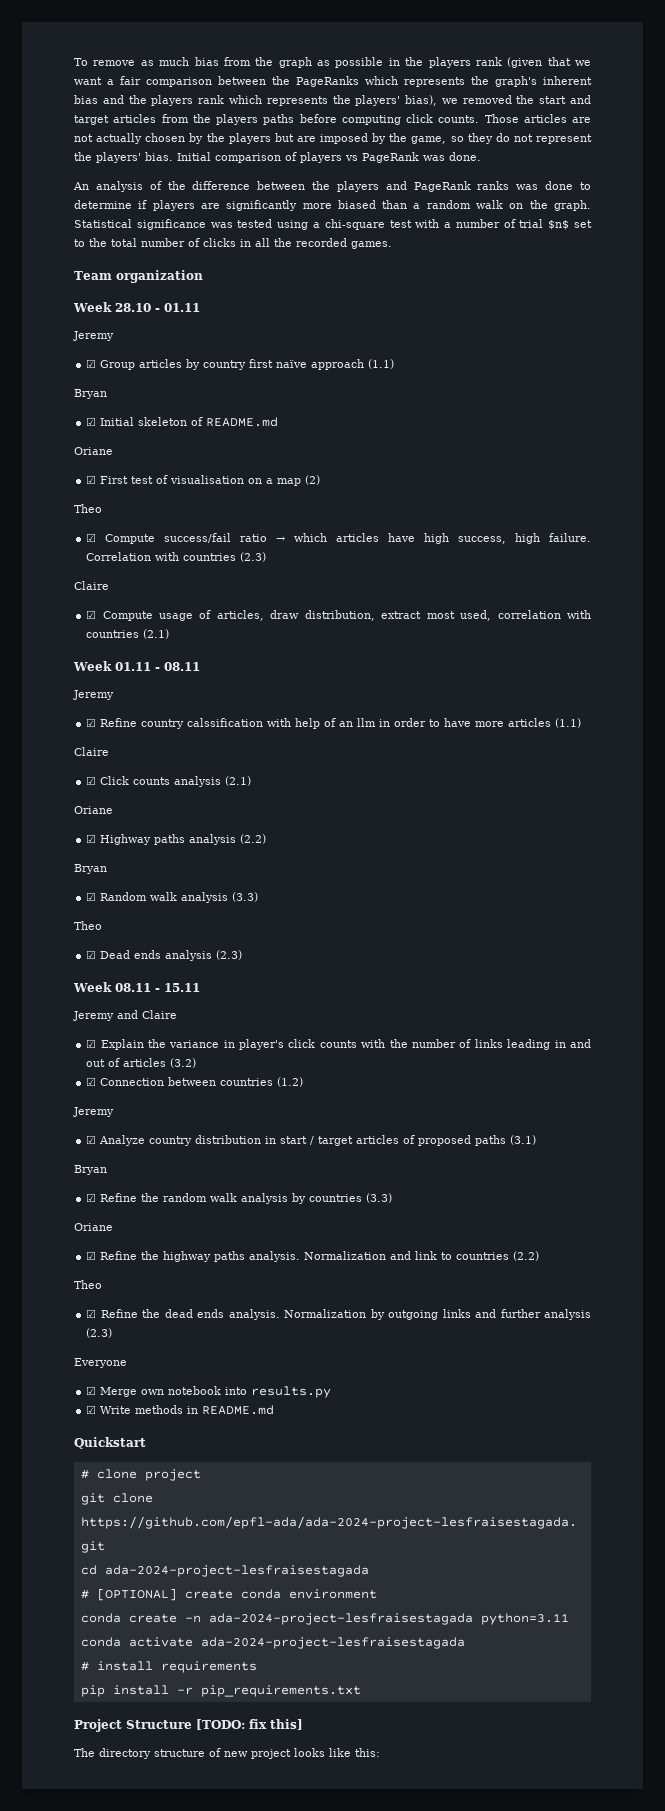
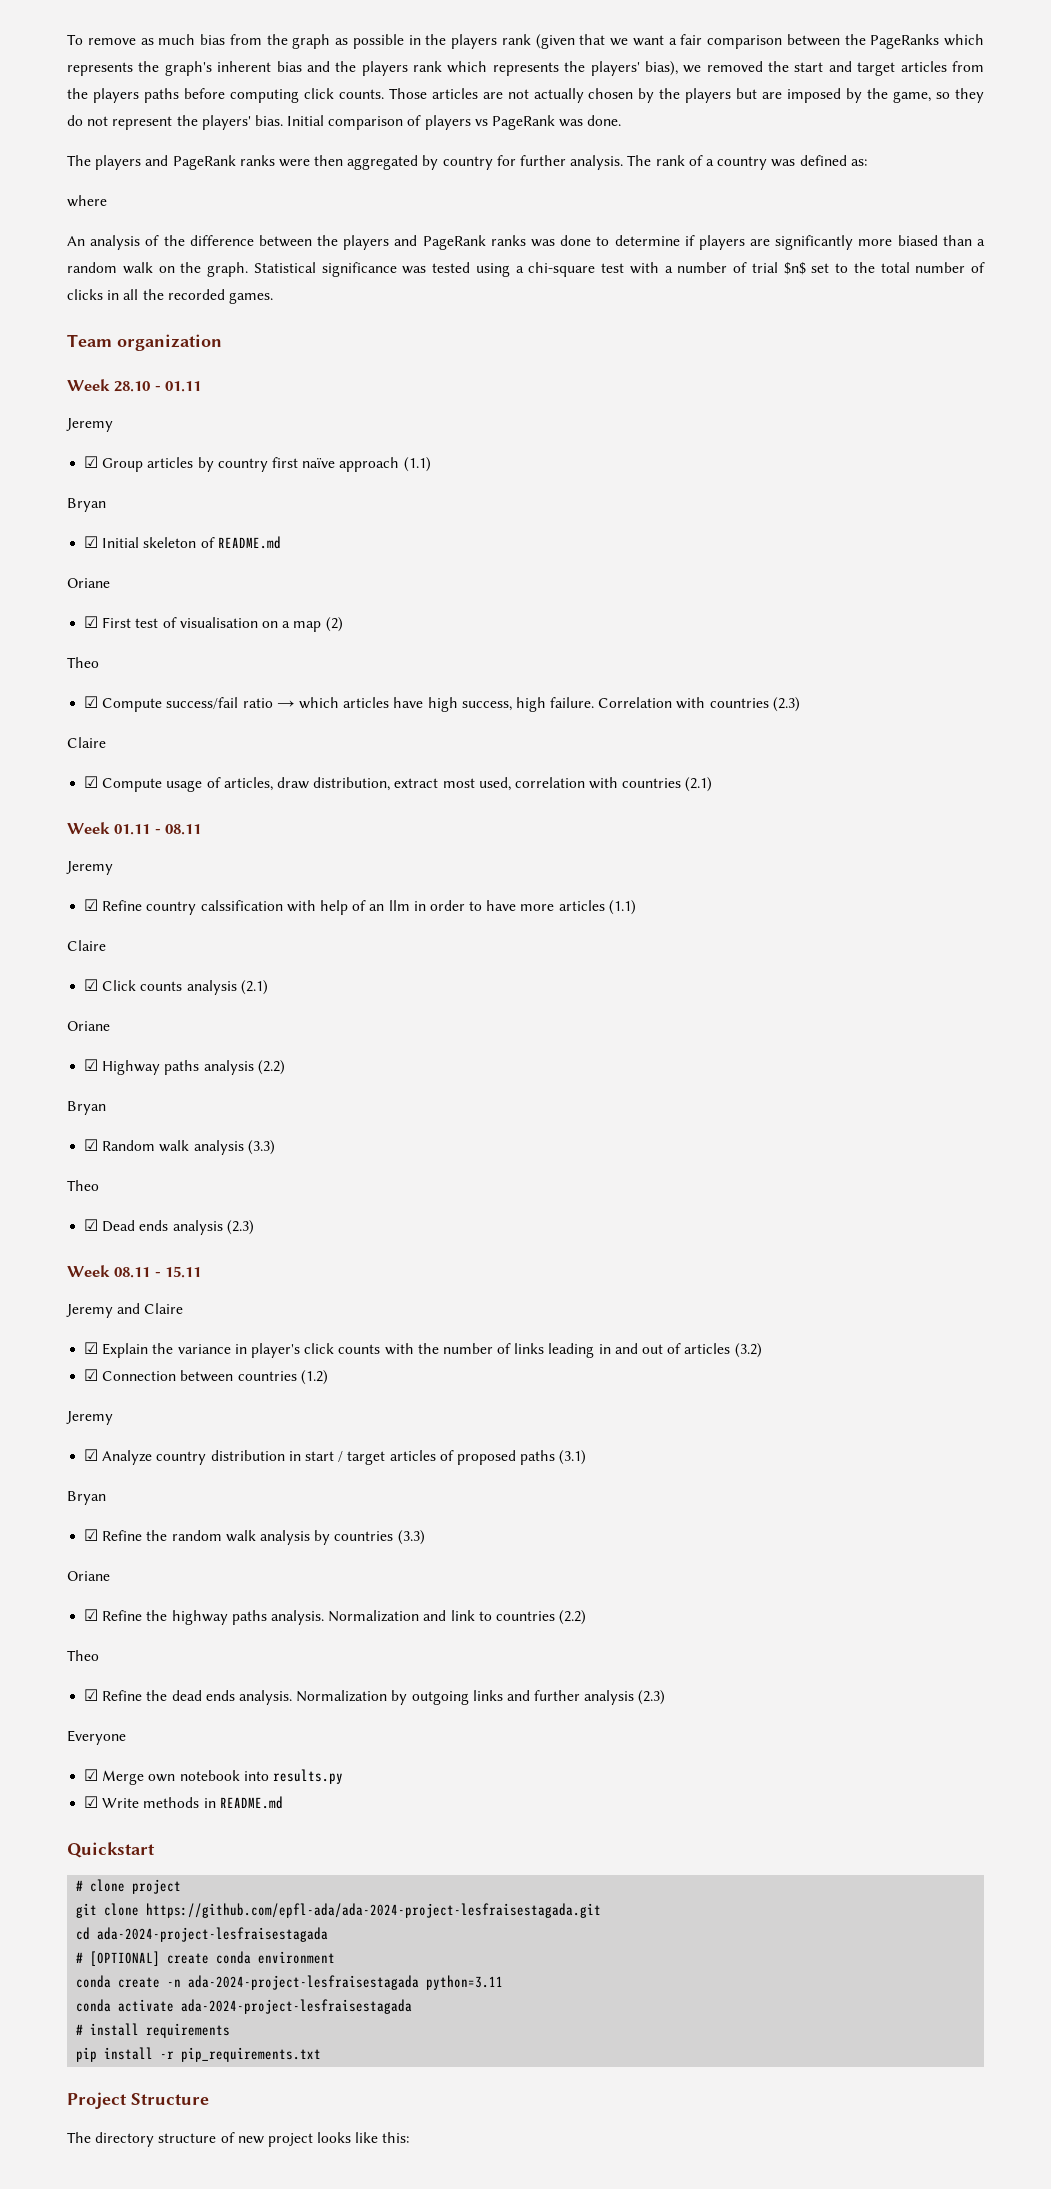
+ The players and PageRank ranks were then aggregated by country for further analysis. The rank of a country was defined as:
+ where
- Project Structure [TODO: fix this]
+ Project Structure

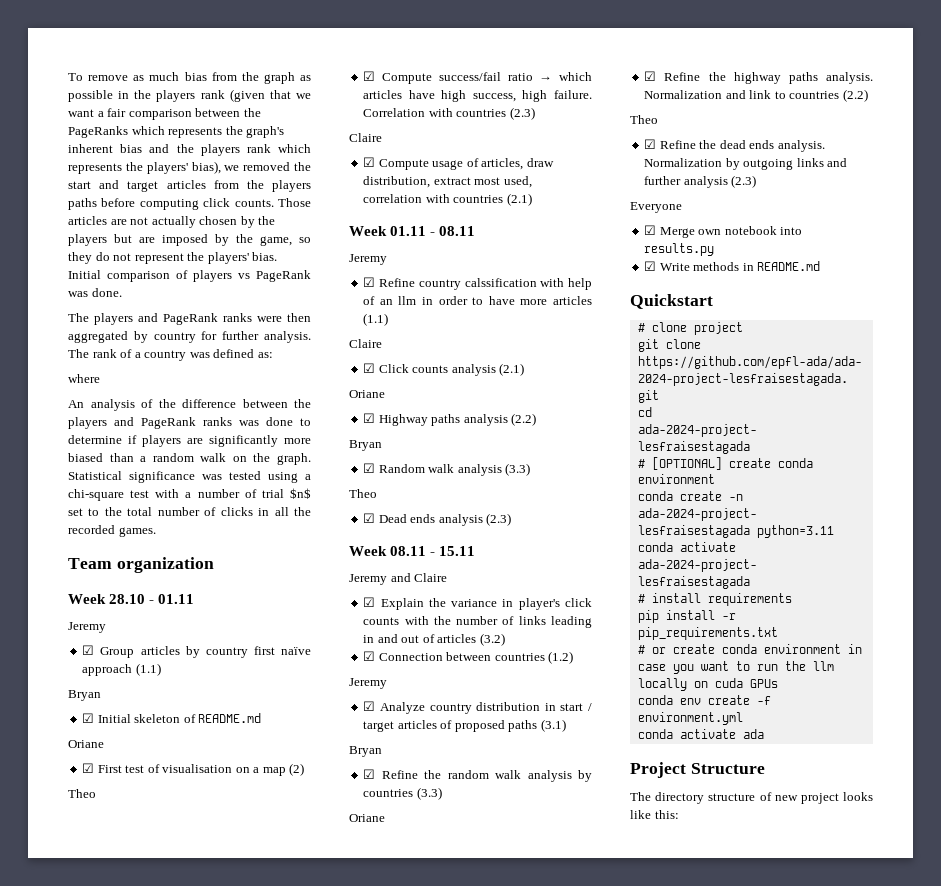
+ # or create conda environment in case you want to run the llm locally on cuda GPUs
+ conda env create -f environment.yml
+ conda activate ada

